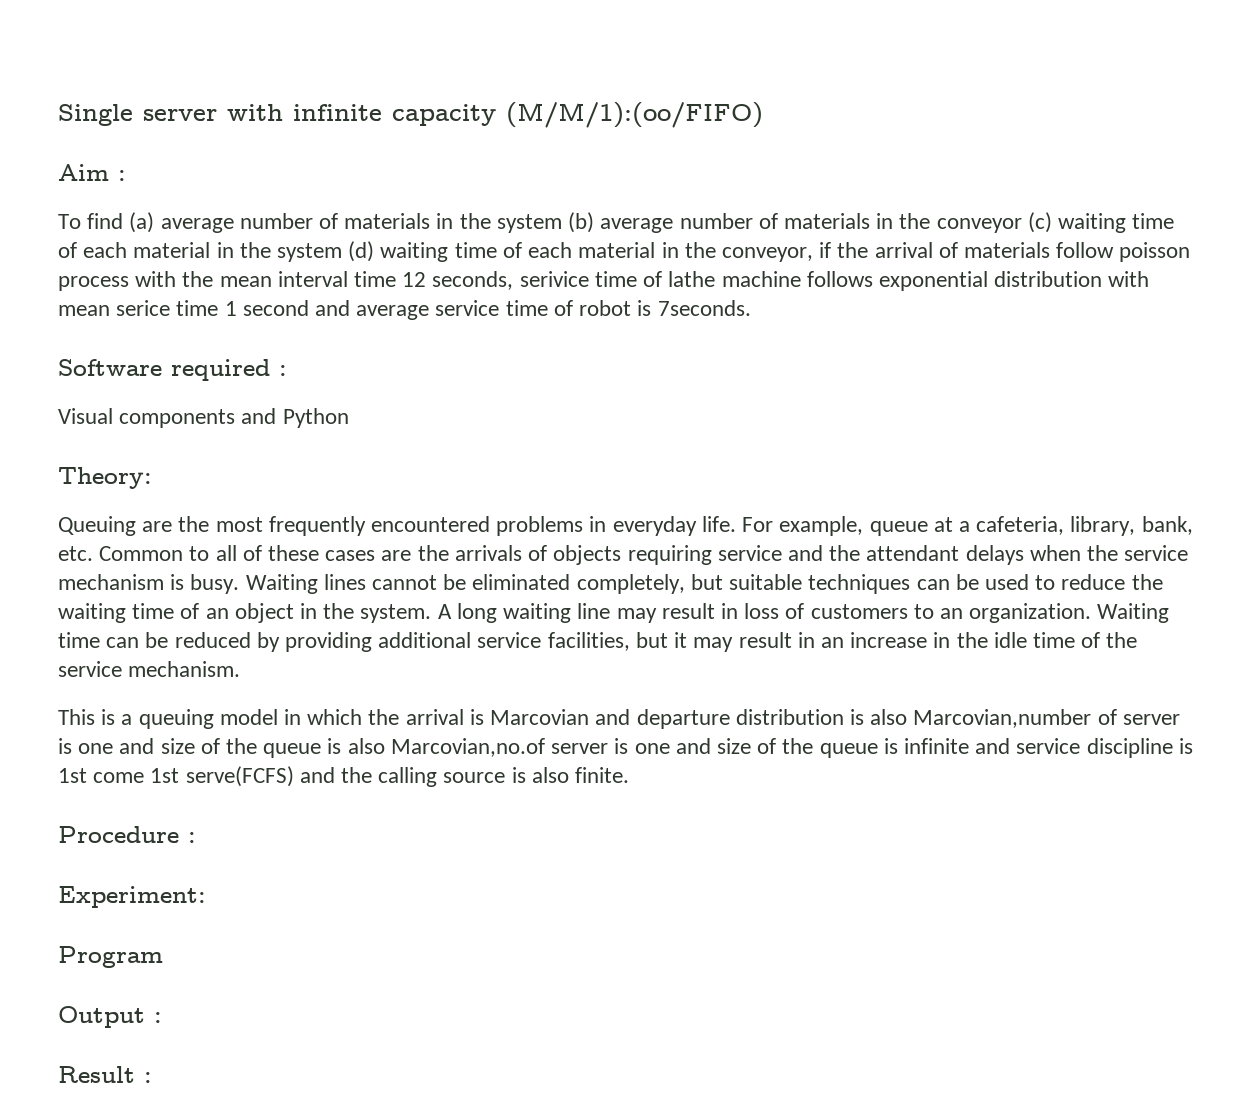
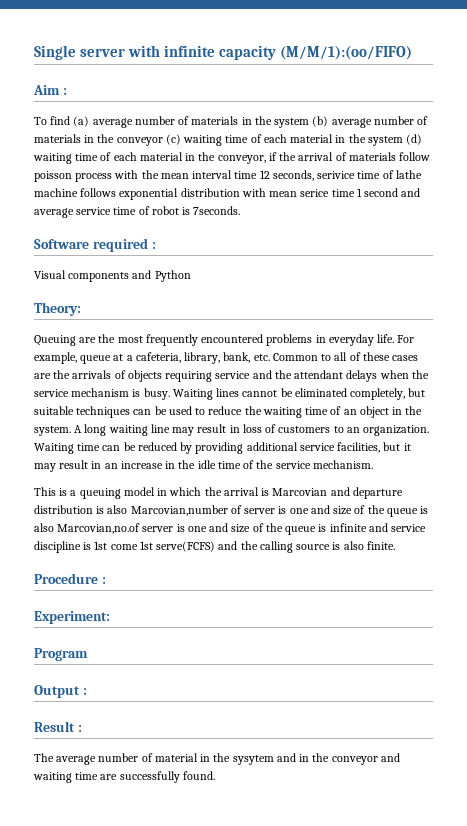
+ The average number of material in the sysytem and in the conveyor and waiting time are successfully found.

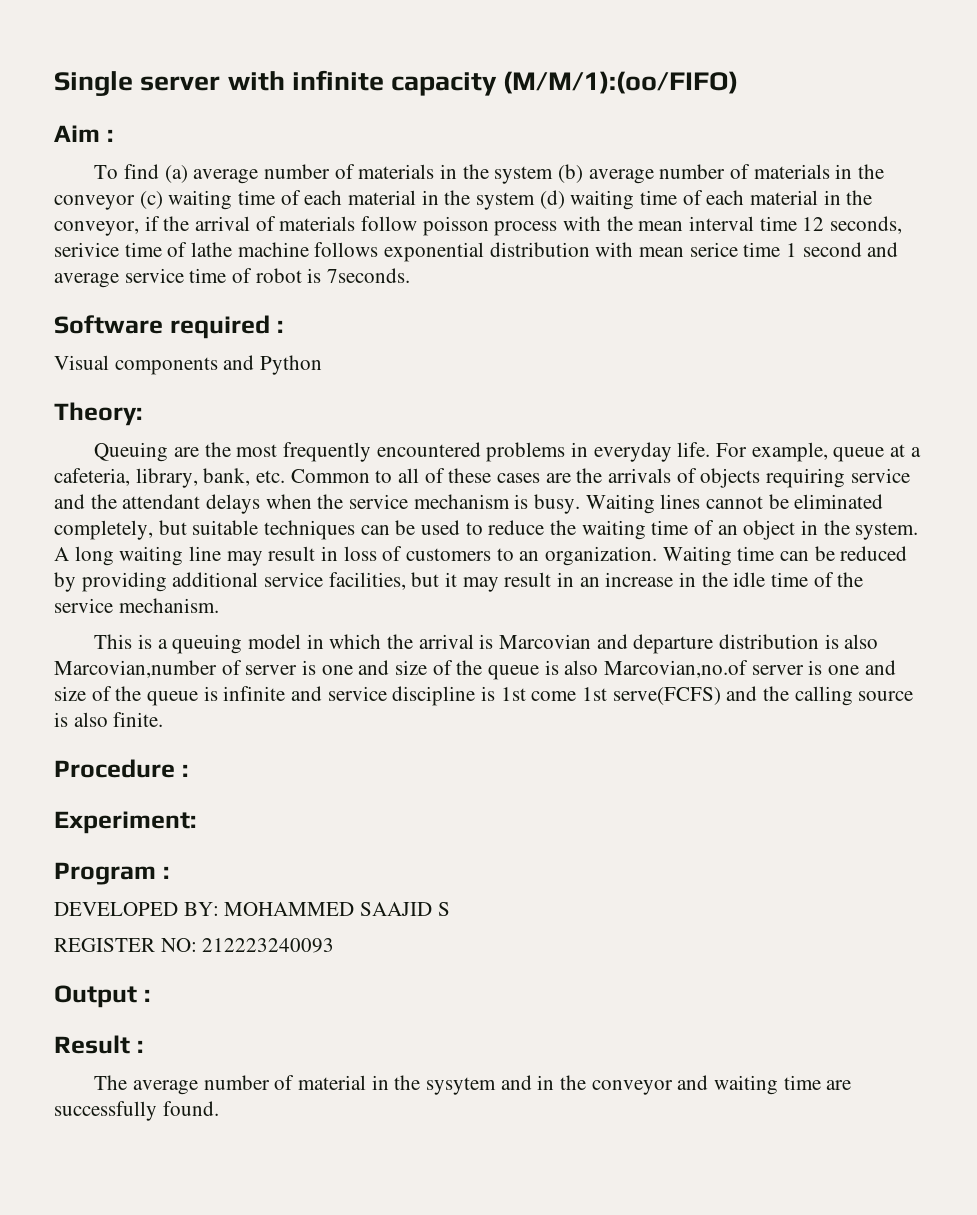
- Program
+ Program :
+ DEVELOPED BY: MOHAMMED SAAJID S
+ REGISTER NO: 212223240093

